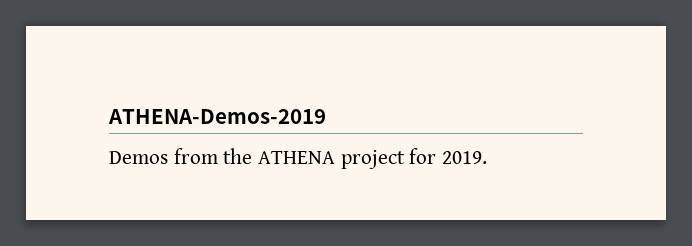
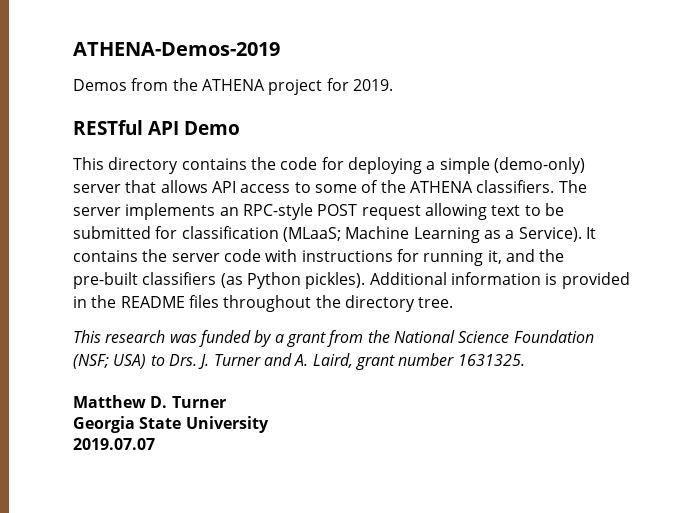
+ RESTful API Demo
+ This directory contains the code for deploying a simple (demo-only) server that allows API access to some of the ATHENA classifiers. The server implements an RPC-style POST request allowing text to be submitted for classification (MLaaS; Machine Learning as a Service). It contains the server code with instructions for running it, and the pre-built classifiers (as Python pickles). Additional information is provided in the README files throughout the directory tree.
+ This research was funded by a grant from the National Science Foundation (NSF; USA) to Drs. J. Turner and A. Laird, grant number 1631325.
+ Matthew D. Turner
+ Georgia State University
+ 2019.07.07

